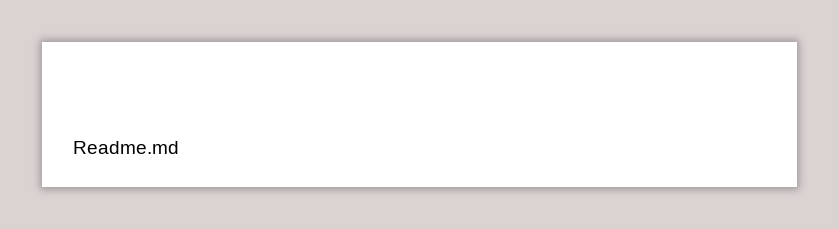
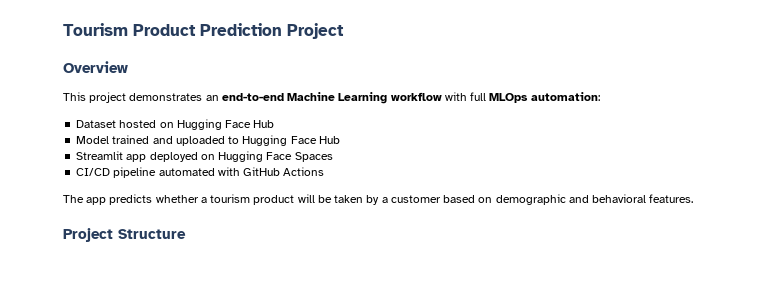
- Readme.md
+ Tourism Product Prediction Project
+ Overview
+ This project demonstrates an end-to-end Machine Learning workflow with full MLOps automation:
+ Dataset hosted on Hugging Face Hub
+ Model trained and uploaded to Hugging Face Hub
+ Streamlit app deployed on Hugging Face Spaces
+ CI/CD pipeline automated with GitHub Actions
+ The app predicts whether a tourism product will be taken by a customer based on demographic and behavioral features.
+ Project Structure

